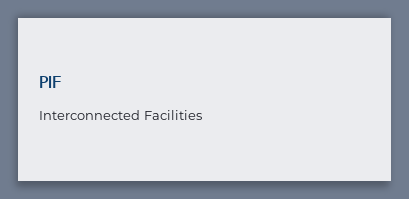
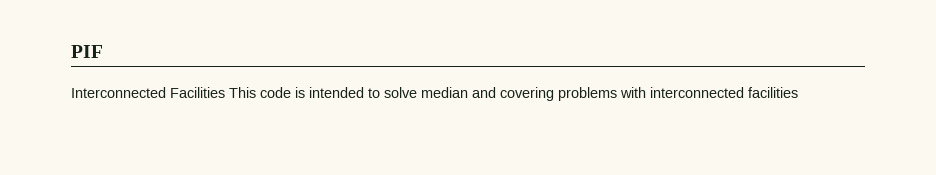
- Interconnected Facilities
+ Interconnected Facilities This code is intended to solve median and covering problems with interconnected facilities

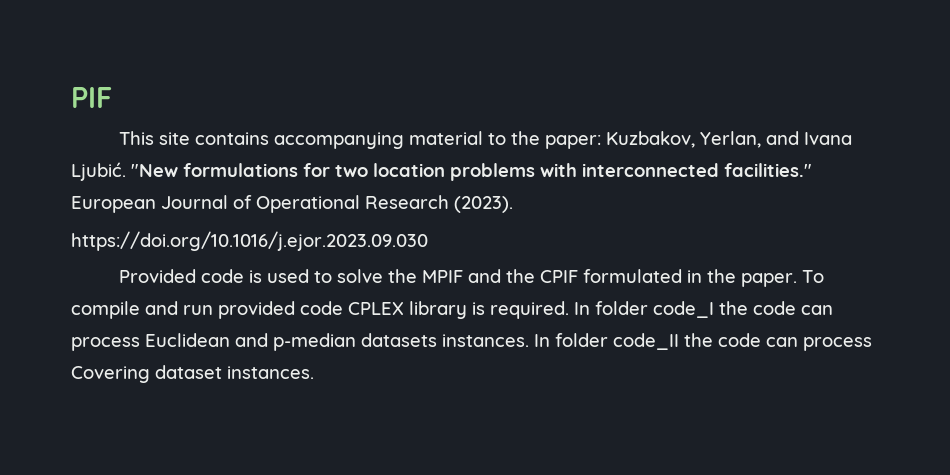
- Interconnected Facilities This code is intended to solve median and covering problems with interconnected facilities
+ This site contains accompanying material to the paper: Kuzbakov, Yerlan, and Ivana Ljubić. "New formulations for two location problems with interconnected facilities." European Journal of Operational Research (2023).
+ https://doi.org/10.1016/j.ejor.2023.09.030
+ Provided code is used to solve the MPIF and the CPIF formulated in the paper. To compile and run provided code CPLEX library is required. In folder code_I the code can process Euclidean and p-median datasets instances. In folder code_II the code can process Covering dataset instances.

